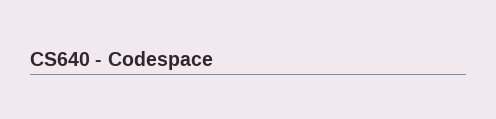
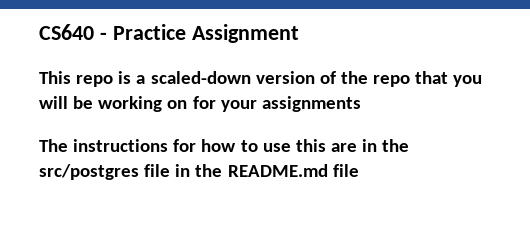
- CS640 - Codespace
+ CS640 - Practice Assignment
+ This repo is a scaled-down version of the repo that you will be working on for your assignments
+ The instructions for how to use this are in the src/postgres file in the README.md file

